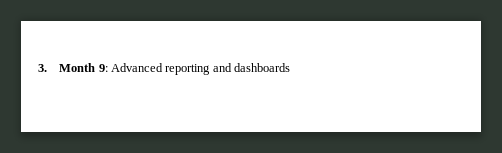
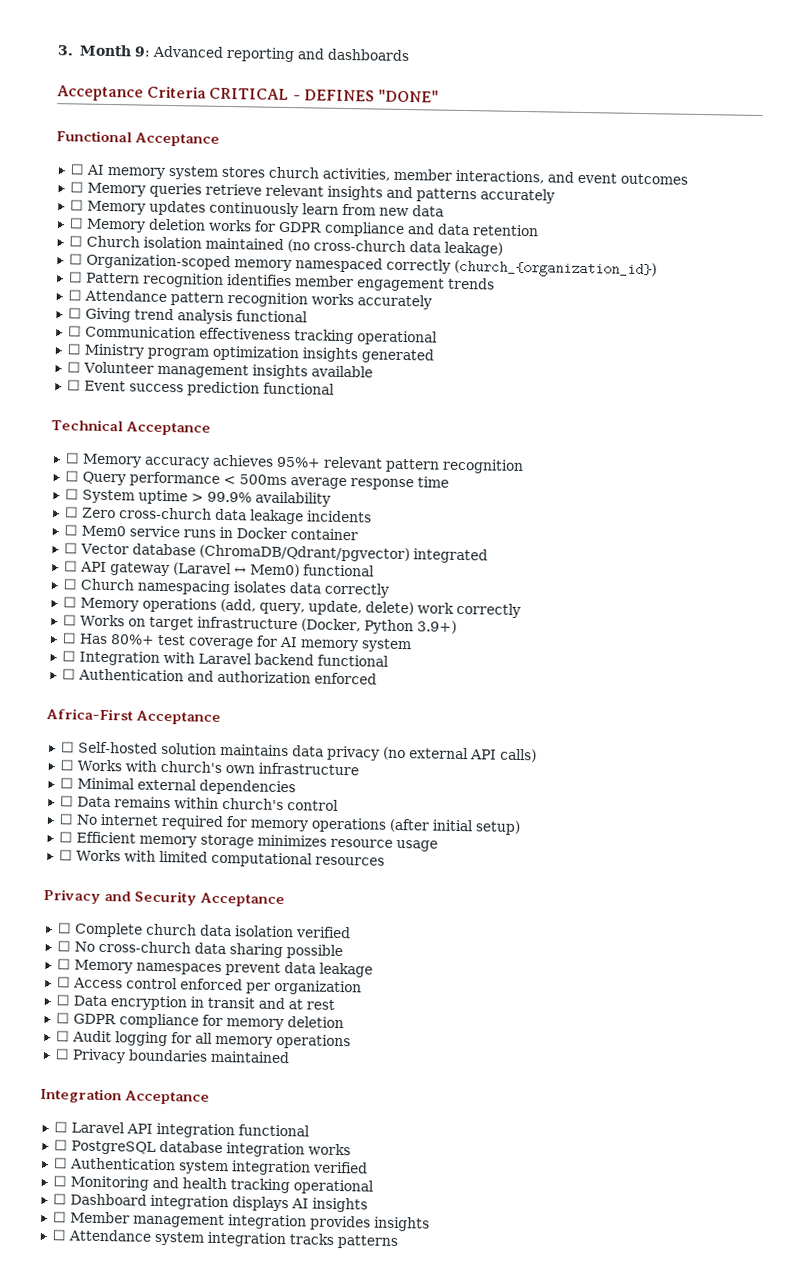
+ Acceptance Criteria CRITICAL - DEFINES "DONE"
+ Functional Acceptance
+ ☐ AI memory system stores church activities, member interactions, and event outcomes
+ ☐ Memory queries retrieve relevant insights and patterns accurately
+ ☐ Memory updates continuously learn from new data
+ ☐ Memory deletion works for GDPR compliance and data retention
+ ☐ Church isolation maintained (no cross-church data leakage)
+ ☐ Organization-scoped memory namespaced correctly (church_{organization_id})
+ ☐ Pattern recognition identifies member engagement trends
+ ☐ Attendance pattern recognition works accurately
+ ☐ Giving trend analysis functional
+ ☐ Communication effectiveness tracking operational
+ ☐ Ministry program optimization insights generated
+ ☐ Volunteer management insights available
+ ☐ Event success prediction functional
+ Technical Acceptance
+ ☐ Memory accuracy achieves 95%+ relevant pattern recognition
+ ☐ Query performance < 500ms average response time
+ ☐ System uptime > 99.9% availability
+ ☐ Zero cross-church data leakage incidents
+ ☐ Mem0 service runs in Docker container
+ ☐ Vector database (ChromaDB/Qdrant/pgvector) integrated
+ ☐ API gateway (Laravel ↔ Mem0) functional
+ ☐ Church namespacing isolates data correctly
+ ☐ Memory operations (add, query, update, delete) work correctly
+ ☐ Works on target infrastructure (Docker, Python 3.9+)
+ ☐ Has 80%+ test coverage for AI memory system
+ ☐ Integration with Laravel backend functional
+ ☐ Authentication and authorization enforced
+ Africa-First Acceptance
+ ☐ Self-hosted solution maintains data privacy (no external API calls)
+ ☐ Works with church's own infrastructure
+ ☐ Minimal external dependencies
+ ☐ Data remains within church's control
+ ☐ No internet required for memory operations (after initial setup)
+ ☐ Efficient memory storage minimizes resource usage
+ ☐ Works with limited computational resources
+ Privacy and Security Acceptance
+ ☐ Complete church data isolation verified
+ ☐ No cross-church data sharing possible
+ ☐ Memory namespaces prevent data leakage
+ ☐ Access control enforced per organization
+ ☐ Data encryption in transit and at rest
+ ☐ GDPR compliance for memory deletion
+ ☐ Audit logging for all memory operations
+ ☐ Privacy boundaries maintained
+ Integration Acceptance
+ ☐ Laravel API integration functional
+ ☐ PostgreSQL database integration works
+ ☐ Authentication system integration verified
+ ☐ Monitoring and health tracking operational
+ ☐ Dashboard integration displays AI insights
+ ☐ Member management integration provides insights
+ ☐ Attendance system integration tracks patterns

